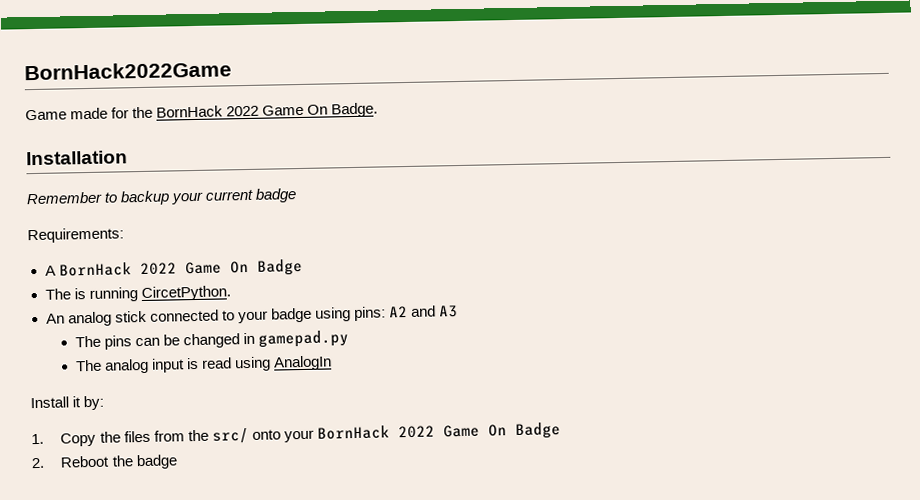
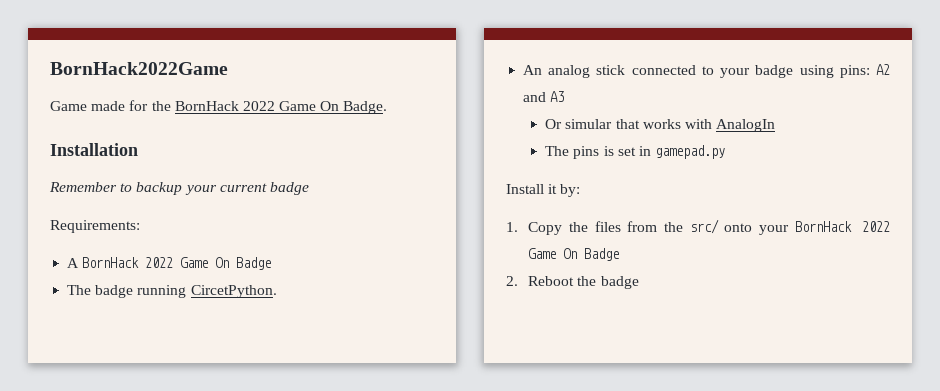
- The is running CircetPython.
+ The badge running CircetPython.
+ Or simular that works with AnalogIn
- The pins can be changed in gamepad.py
+ The pins is set in gamepad.py
- The analog input is read using AnalogIn

